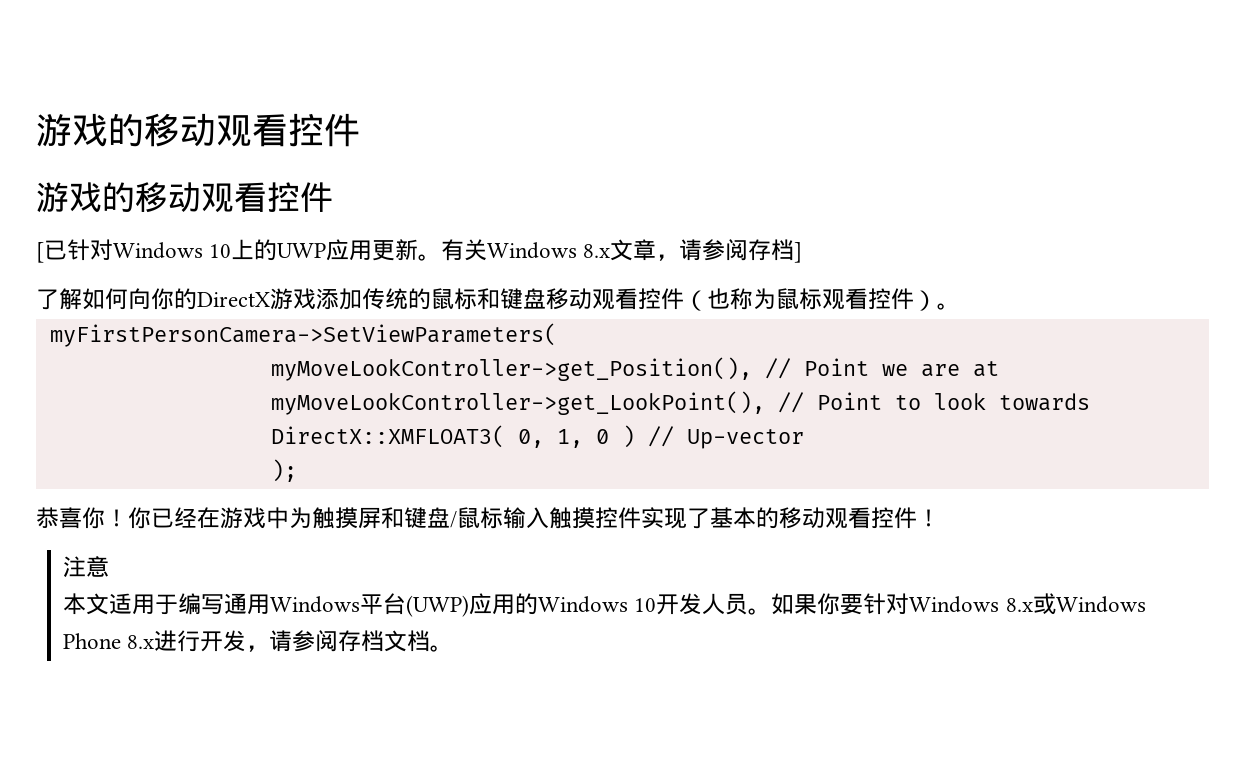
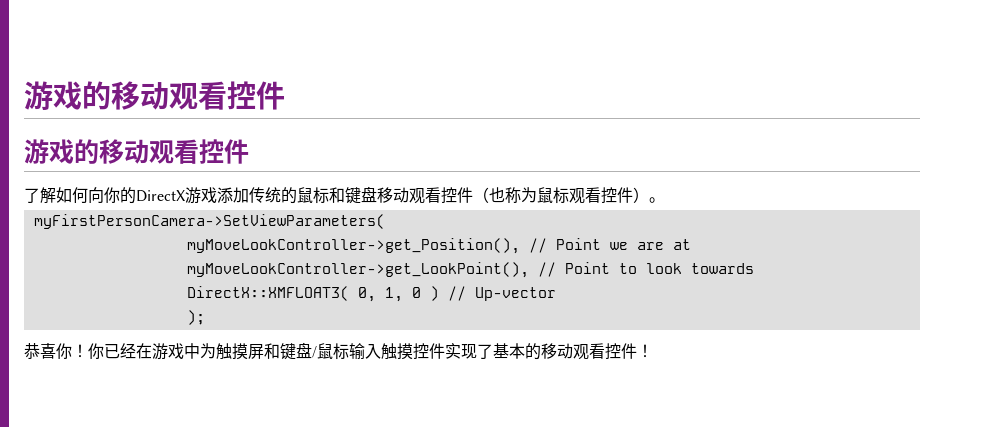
- [已针对Windows 10上的UWP应用更新。有关Windows 8.x文章，请参阅存档]
- 注意
- 本文适用于编写通用Windows平台(UWP)应用的Windows 10开发人员。如果你要针对Windows 8.x或Windows Phone 8.x进行开发，请参阅存档文档。

